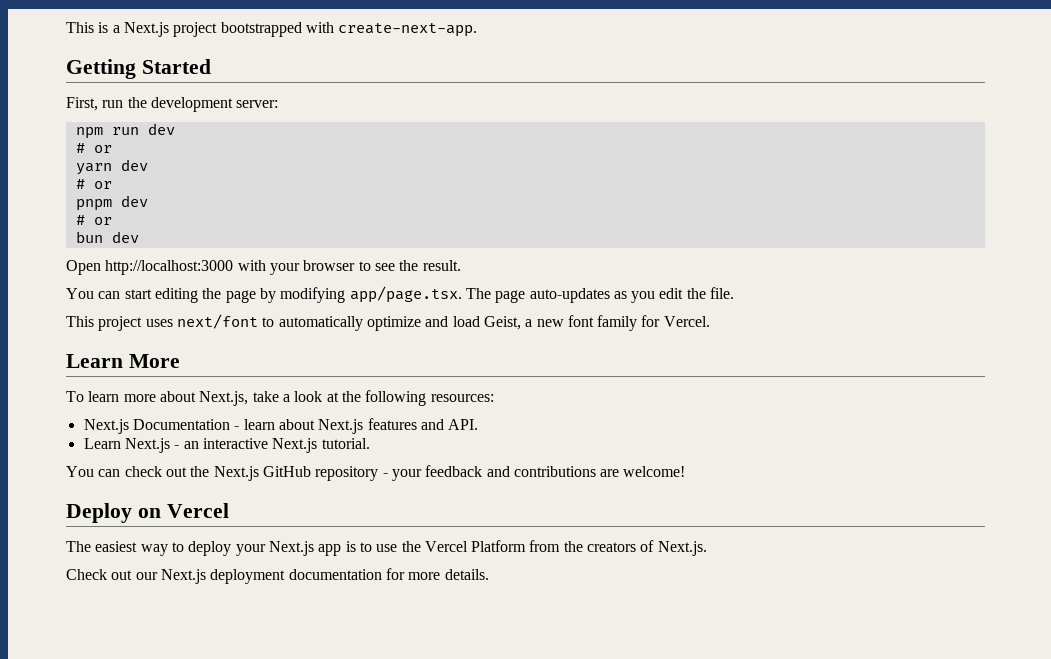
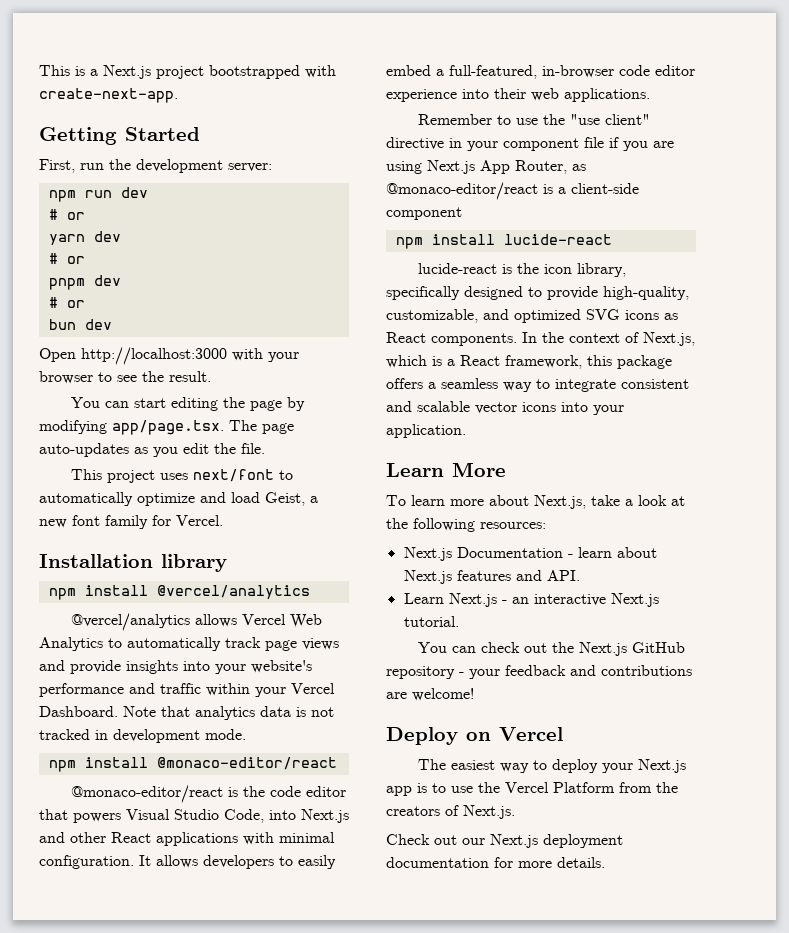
+ Installation library
+ npm install @vercel/analytics
+ @vercel/analytics allows Vercel Web Analytics to automatically track page views and provide insights into your website's performance and traffic within your Vercel Dashboard. Note that analytics data is not tracked in development mode.
+ npm install @monaco-editor/react
+ @monaco-editor/react is the code editor that powers Visual Studio Code, into Next.js and other React applications with minimal configuration. It allows developers to easily embed a full-featured, in-browser code editor experience into their web applications.
+ Remember to use the "use client" directive in your component file if you are using Next.js App Router, as @monaco-editor/react is a client-side component
+ npm install lucide-react
+ lucide-react is the icon library, specifically designed to provide high-quality, customizable, and optimized SVG icons as React components. In the context of Next.js, which is a React framework, this package offers a seamless way to integrate consistent and scalable vector icons into your application.

